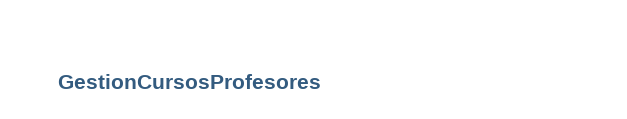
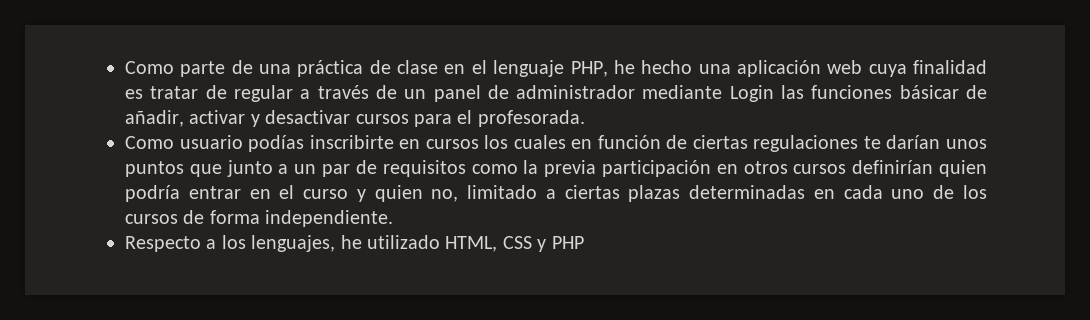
- GestionCursosProfesores
+ Como parte de una práctica de clase en el lenguaje PHP, he hecho una aplicación web cuya finalidad es tratar de regular a través de un panel de administrador mediante Login las funciones básicar de añadir, activar y desactivar cursos para el profesorada.
+ Como usuario podías inscribirte en cursos los cuales en función de ciertas regulaciones te darían unos puntos que junto a un par de requisitos como la previa participación en otros cursos definirían quien podría entrar en el curso y quien no, limitado a ciertas plazas determinadas en cada uno de los cursos de forma independiente.
+ Respecto a los lenguajes, he utilizado HTML, CSS y PHP

